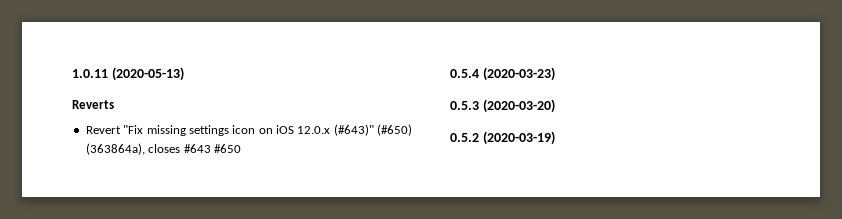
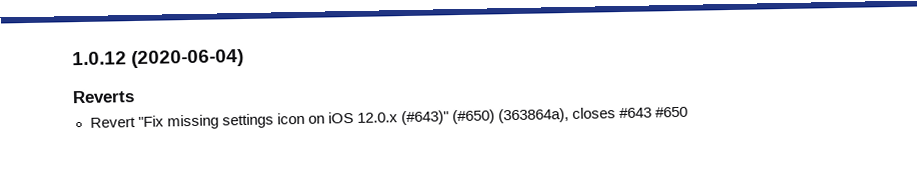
- 1.0.11 (2020-05-13)
+ 1.0.12 (2020-06-04)
- 0.5.4 (2020-03-23)
- 0.5.3 (2020-03-20)
- 0.5.2 (2020-03-19)

